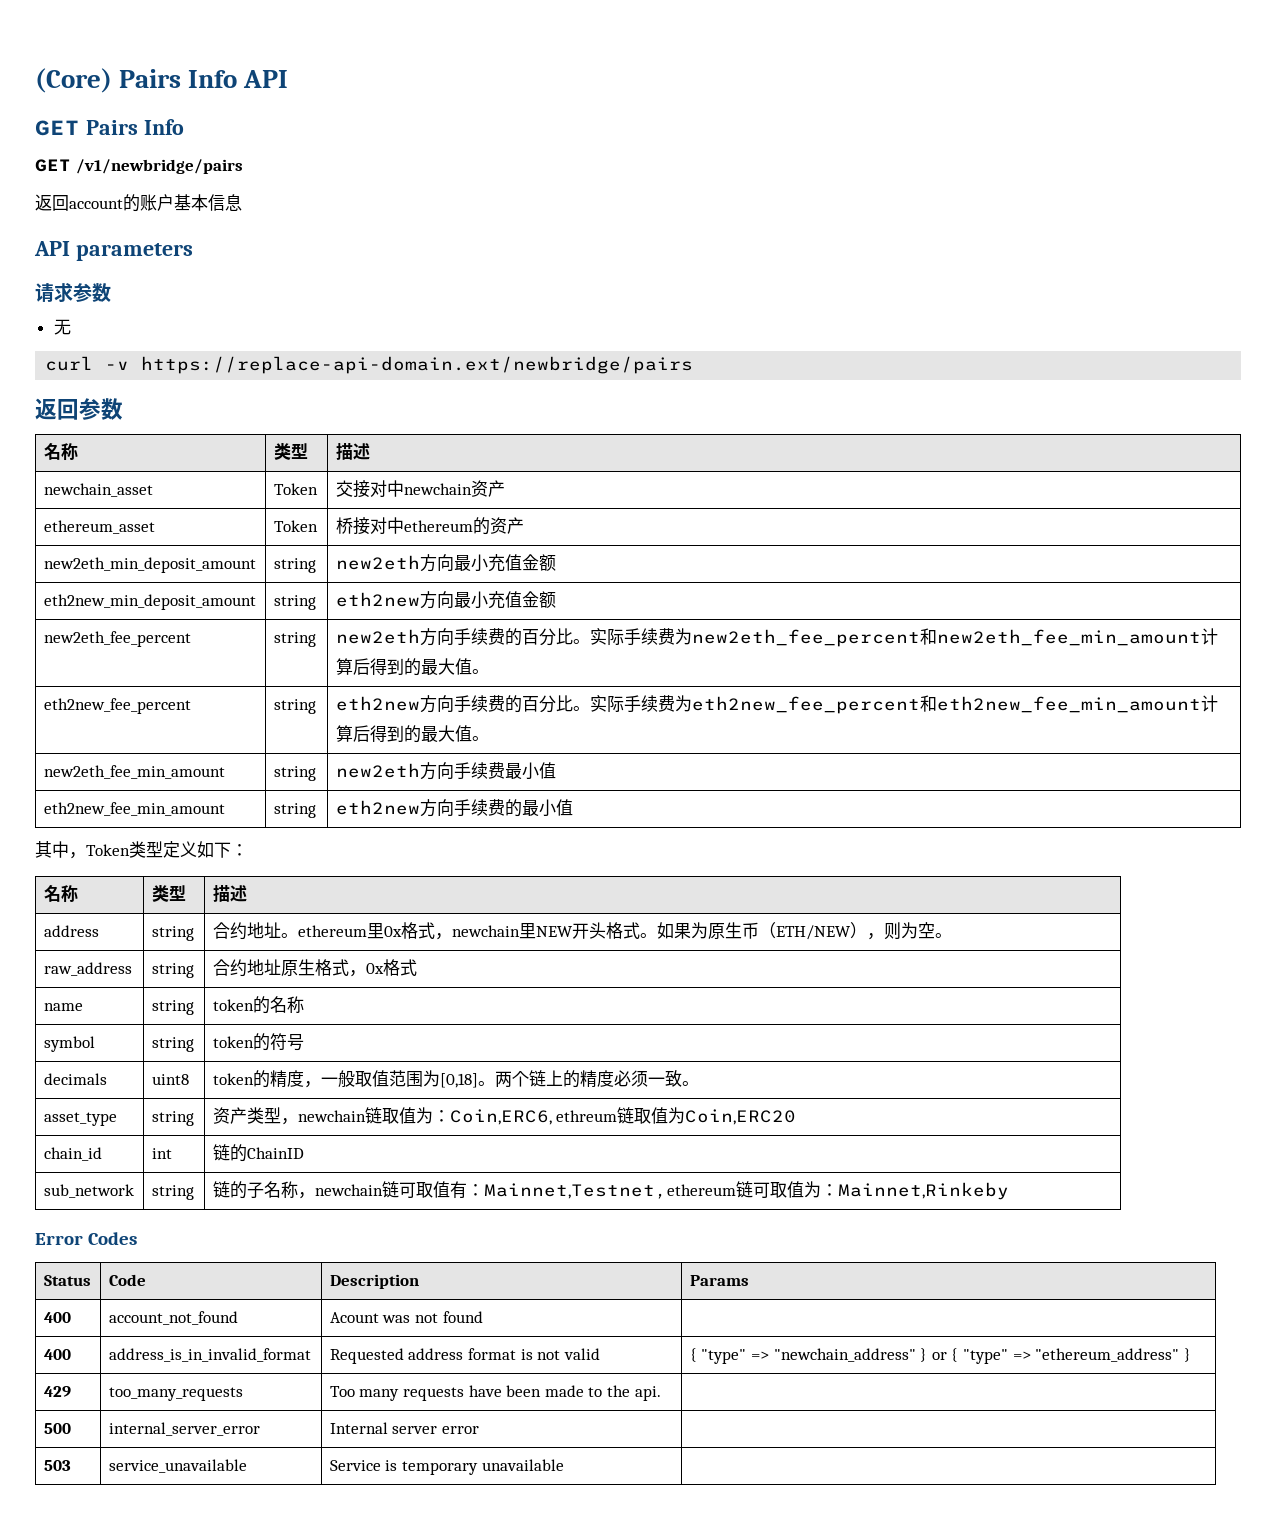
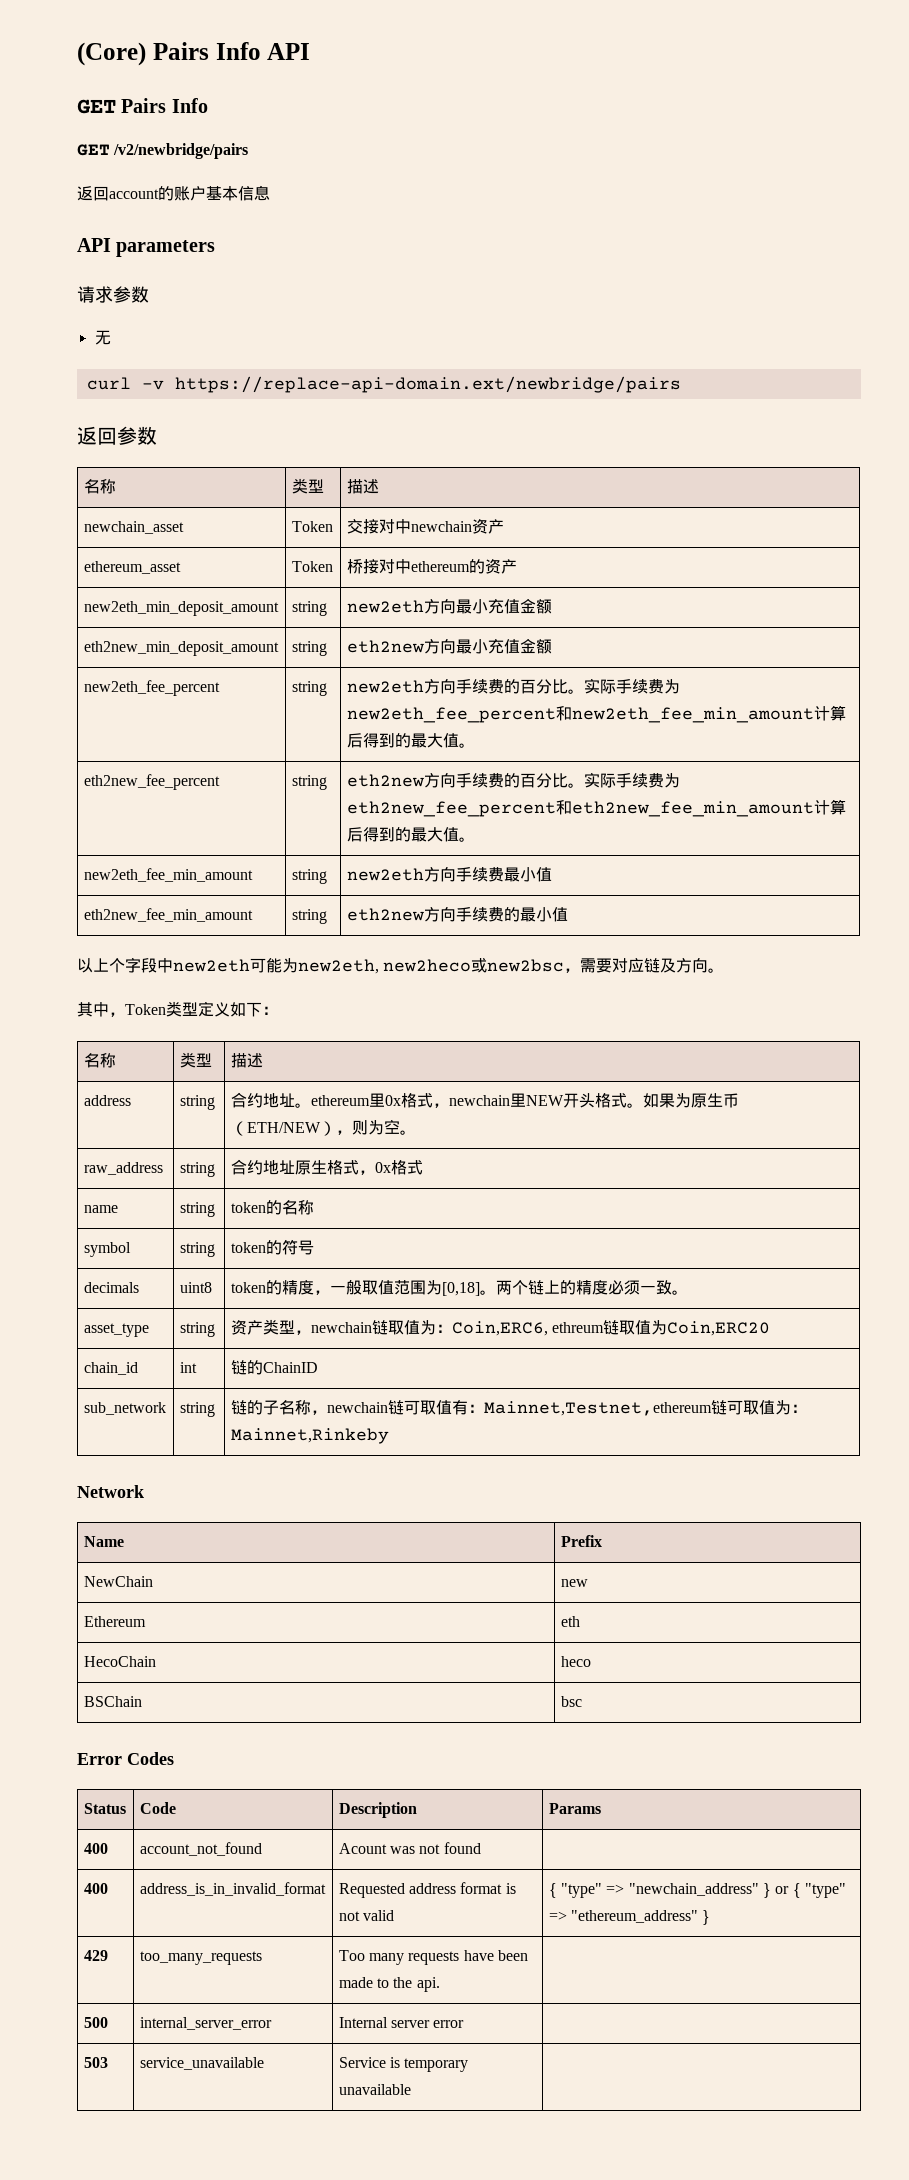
- GET /v1/newbridge/pairs
+ GET /v2/newbridge/pairs
+ 以上个字段中new2eth可能为new2eth, new2heco或new2bsc，需要对应链及方向。
+ Network
+ Name | Prefix
+ NewChain | new
+ Ethereum | eth
+ HecoChain | heco
+ BSChain | bsc

